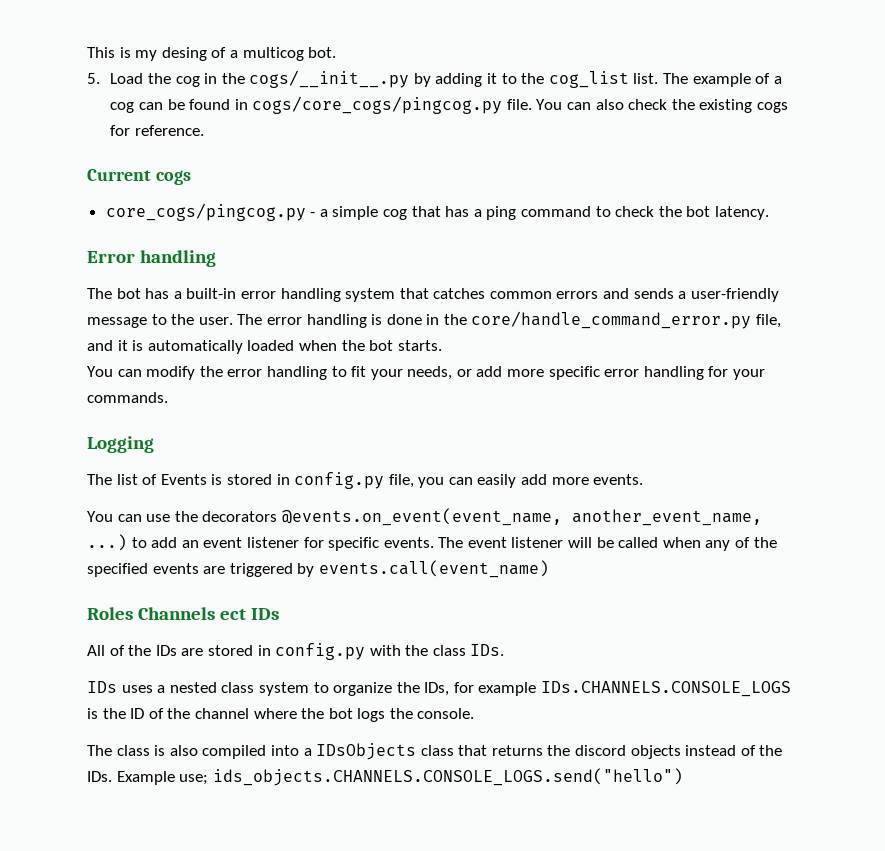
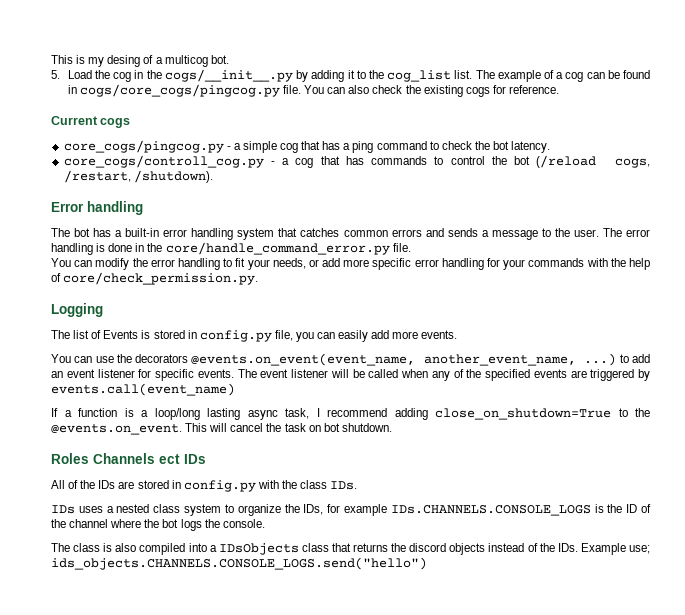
+ core_cogs/controll_cog.py - a cog that has commands to control the bot (/reload cogs, /restart, /shutdown).
- The bot has a built-in error handling system that catches common errors and sends a user-friendly message to the user.
+ The bot has a built-in error handling system that catches common errors and sends a message to the user.
- The error handling is done in the core/handle_command_error.py file, and it is automatically loaded when the bot starts.
+ The error handling is done in the core/handle_command_error.py file.
- You can modify the error handling to fit your needs, or add more specific error handling for your commands.
+ You can modify the error handling to fit your needs, or add more specific error handling for your commands with the help of core/check_permission.py.
+ If a function is a loop/long lasting async task, I recommend adding close_on_shutdown=True to the @events.on_event. This will cancel the task on bot shutdown.

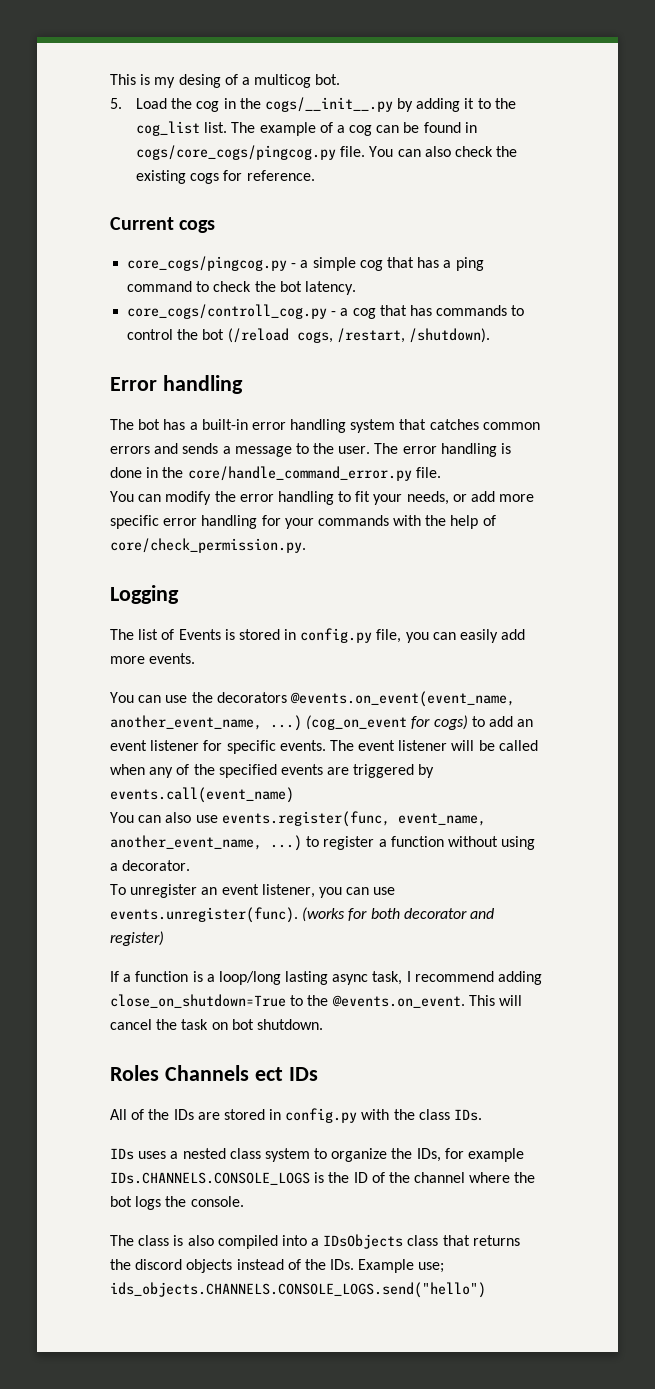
- You can use the decorators @events.on_event(event_name, another_event_name, ...) to add an event listener for specific events.
+ You can use the decorators @events.on_event(event_name, another_event_name, ...) (cog_on_event for cogs) to add an event listener for specific events.
+ You can also use events.register(func, event_name, another_event_name, ...) to register a function without using a decorator.
+ To unregister an event listener, you can use events.unregister(func). (works for both decorator and register)

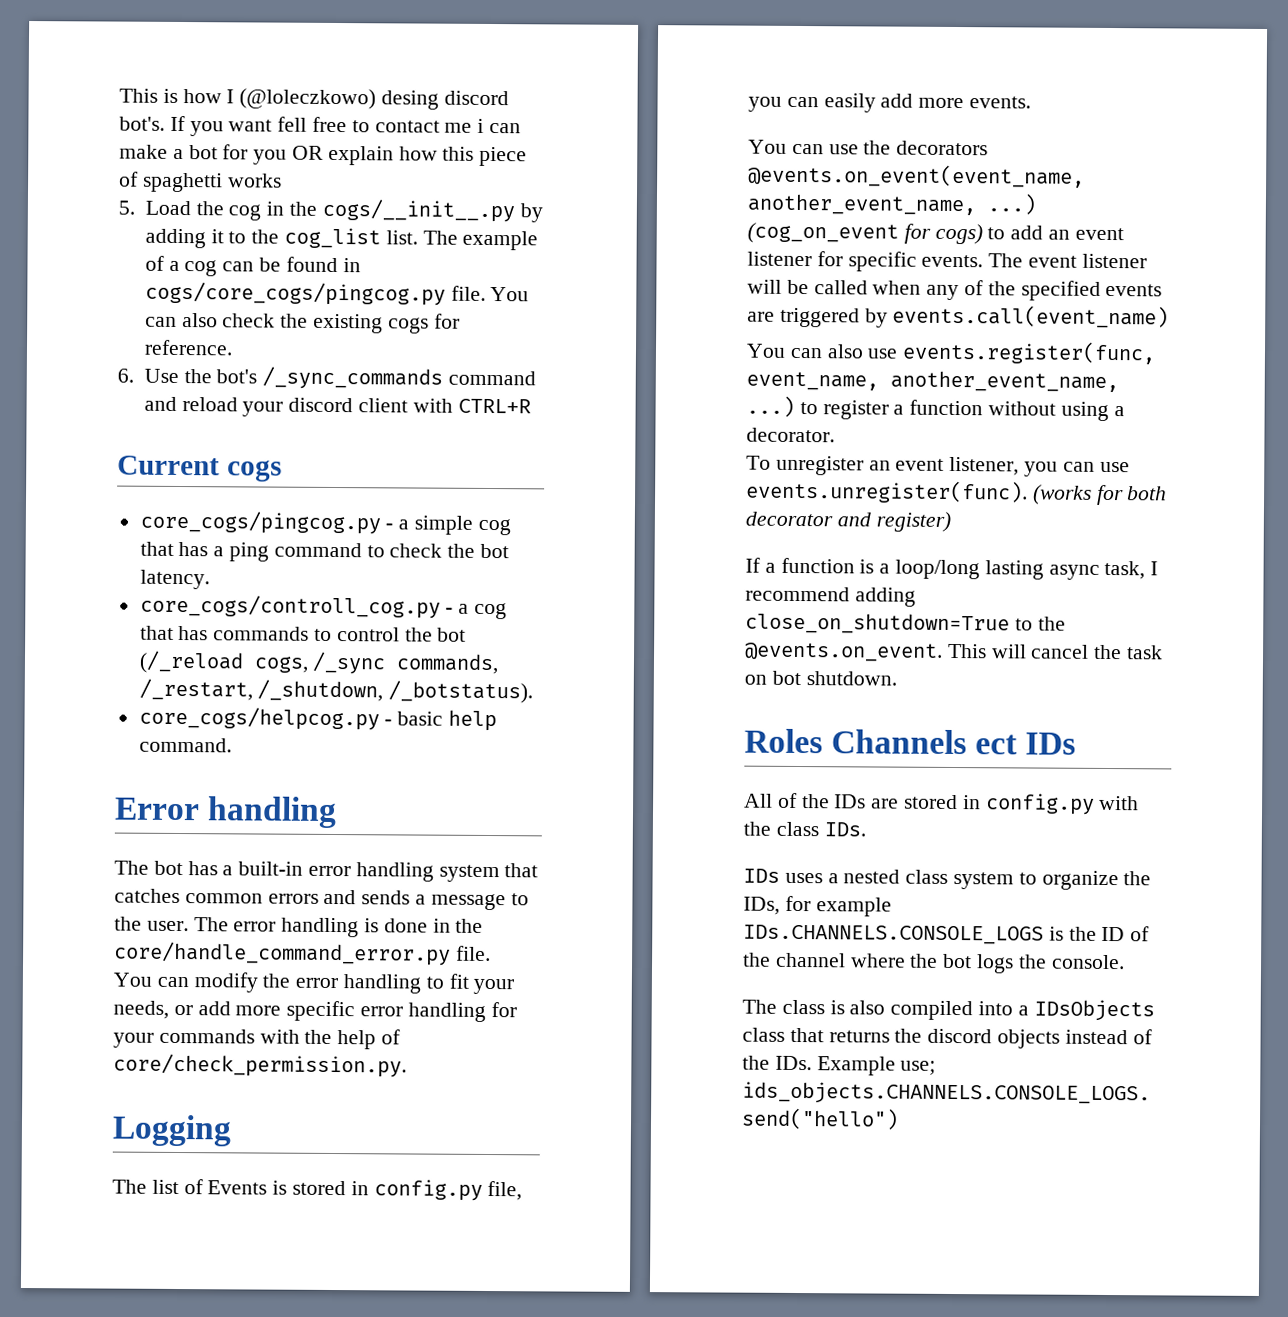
- This is my desing of a multicog bot.
+ This is how I (@loleczkowo) desing discord bot's. If you want fell free to contact me i can make a bot for you OR explain how this piece of spaghetti works
+ 6. Use the bot's /_sync_commands command and reload your discord client with CTRL+R
- core_cogs/controll_cog.py - a cog that has commands to control the bot (/reload cogs, /restart, /shutdown).
+ core_cogs/controll_cog.py - a cog that has commands to control the bot (/_reload cogs, /_sync commands, /_restart, /_shutdown, /_botstatus).
+ core_cogs/helpcog.py - basic help command.

